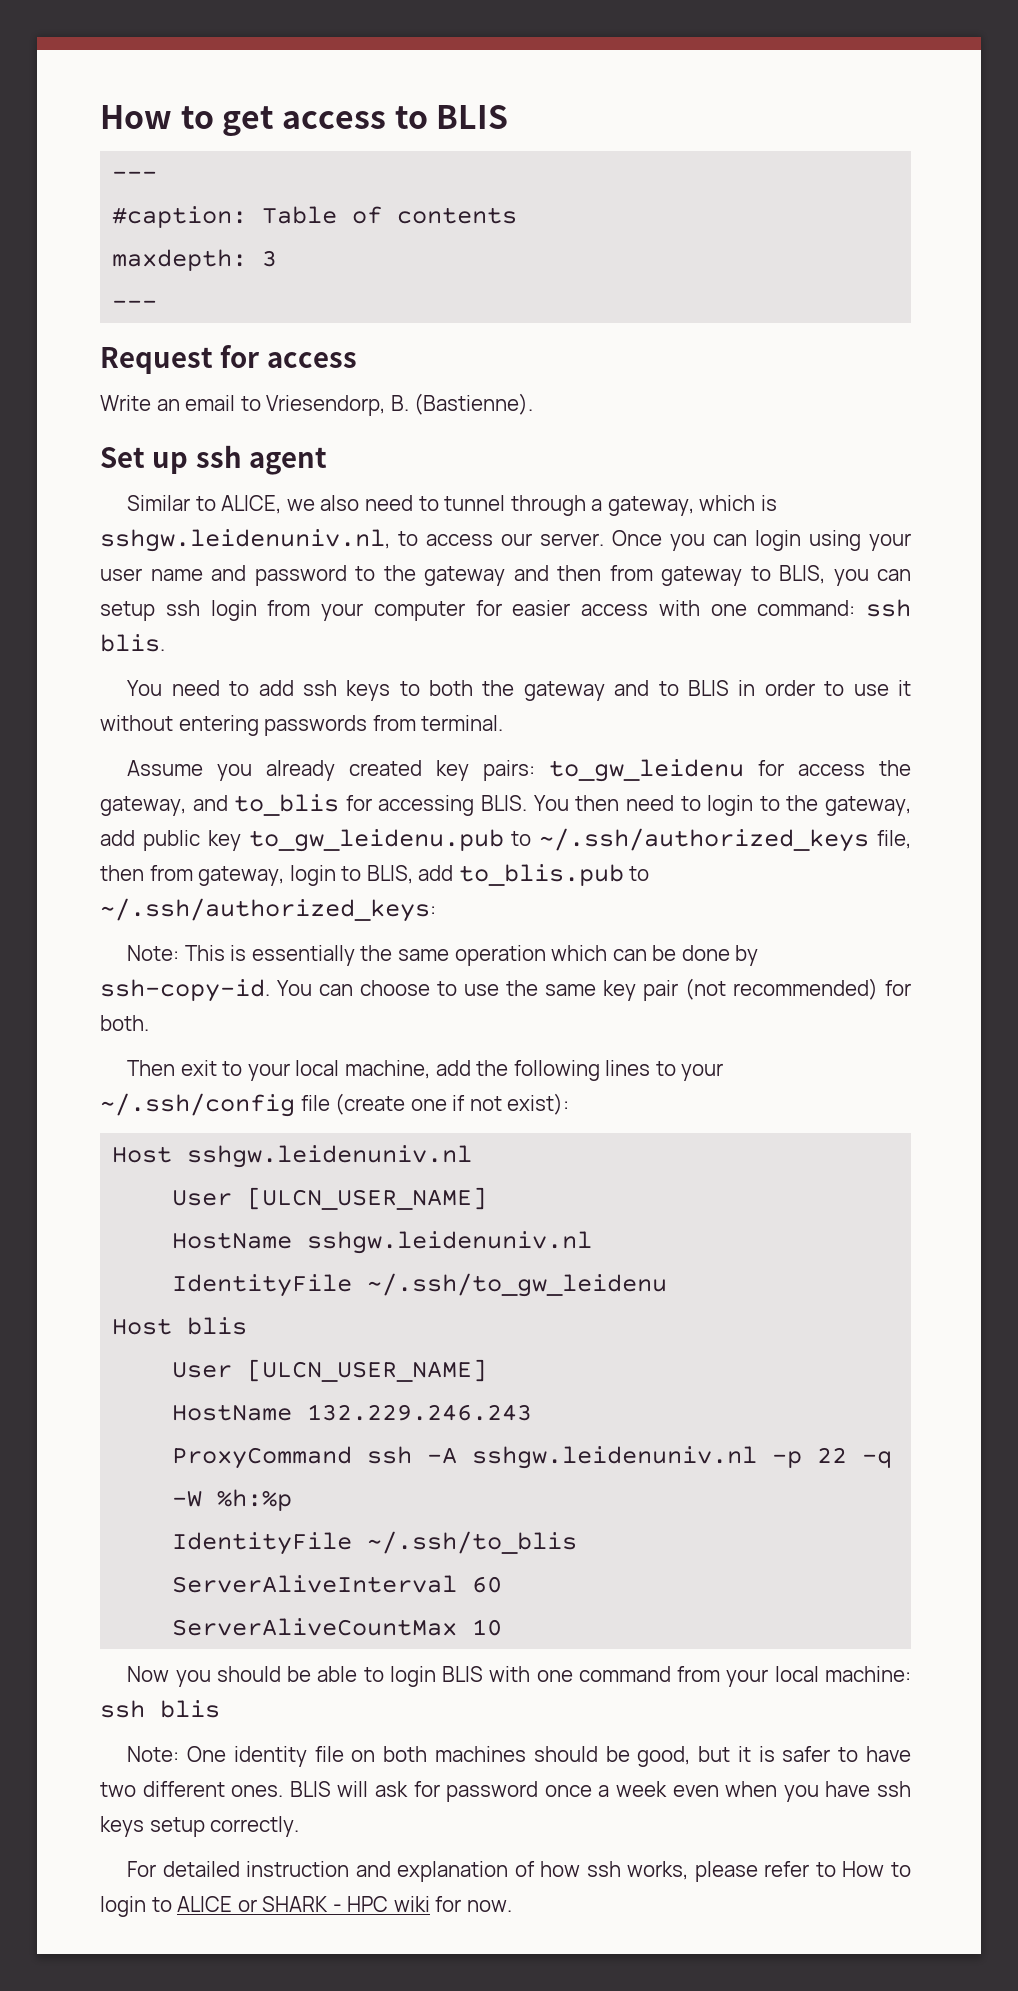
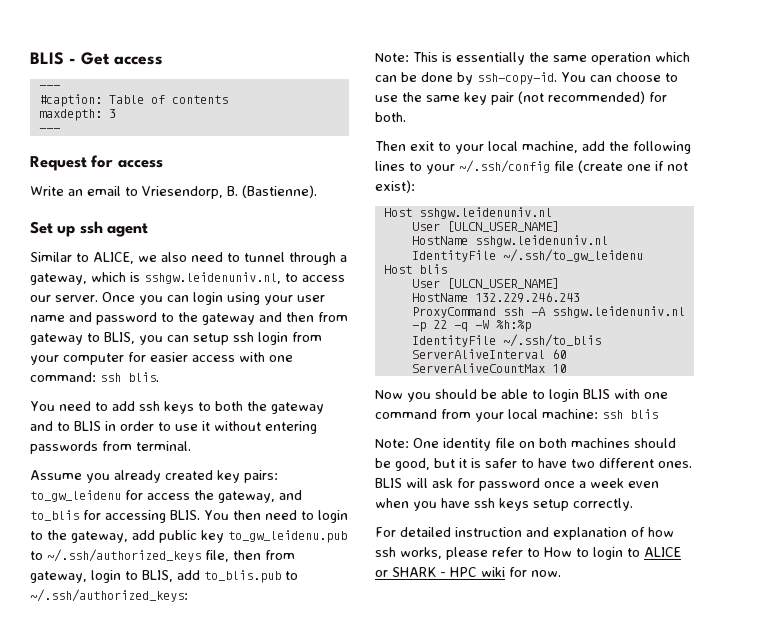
- How to get access to BLIS
+ BLIS - Get access

